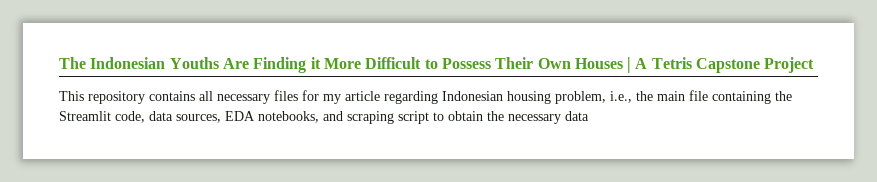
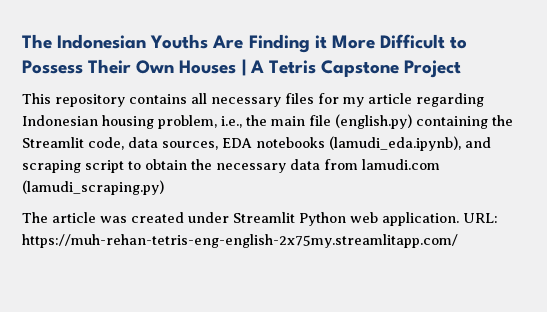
- This repository contains all necessary files for my article regarding Indonesian housing problem, i.e., the main file containing the Streamlit code, data sources, EDA notebooks, and scraping script to obtain the necessary data
+ This repository contains all necessary files for my article regarding Indonesian housing problem, i.e., the main file (english.py) containing the Streamlit code, data sources, EDA notebooks (lamudi_eda.ipynb), and scraping script to obtain the necessary data from lamudi.com (lamudi_scraping.py)
+ The article was created under Streamlit Python web application. URL: https://muh-rehan-tetris-eng-english-2x75my.streamlitapp.com/

